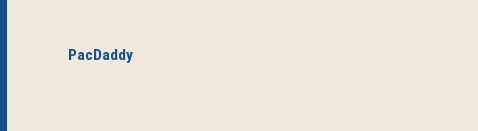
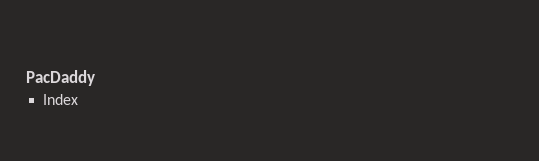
+ Index

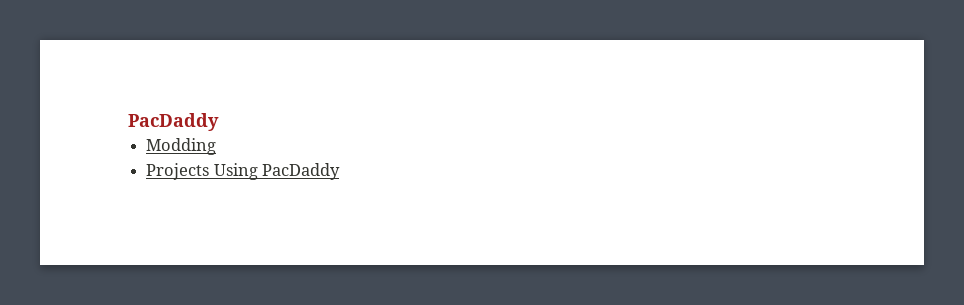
- Index
+ Modding
+ Projects Using PacDaddy

